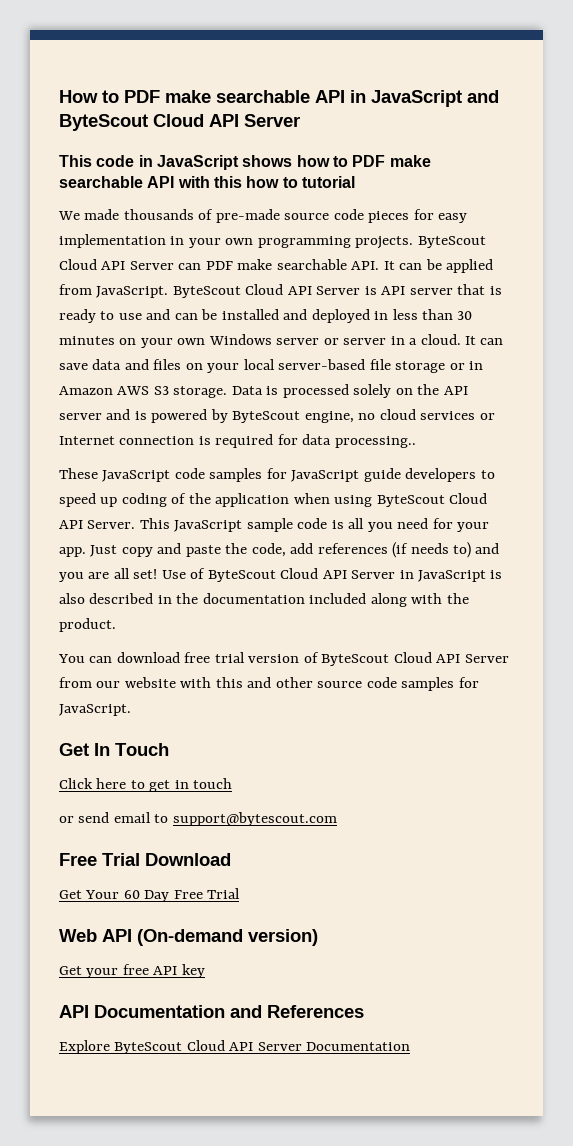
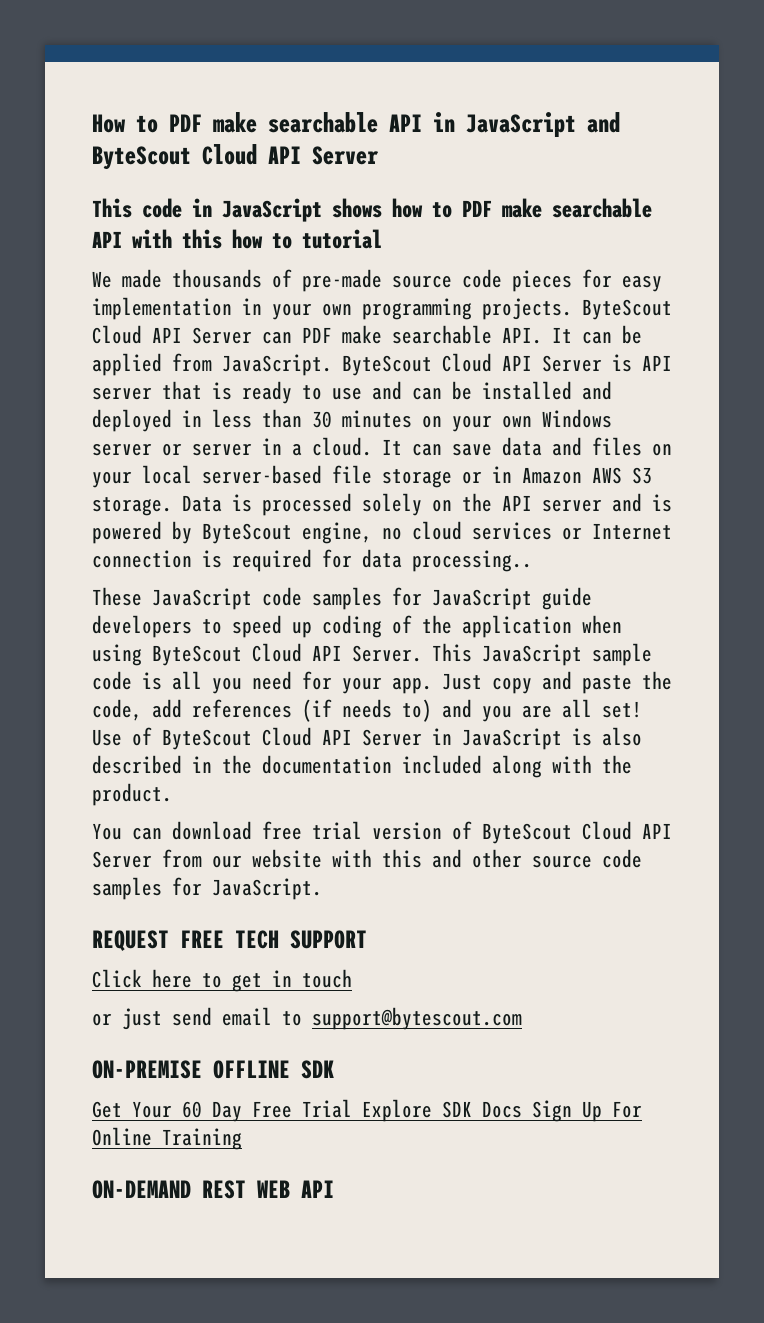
- Get In Touch
+ REQUEST FREE TECH SUPPORT
- or send email to support@bytescout.com
+ or just send email to support@bytescout.com
- Free Trial Download
+ ON-PREMISE OFFLINE SDK
- Get Your 60 Day Free Trial
- Web API (On-demand version)
- Get your free API key
- API Documentation and References
- Explore ByteScout Cloud API Server Documentation
+ Get Your 60 Day Free Trial Explore SDK Docs Sign Up For Online Training
+ ON-DEMAND REST WEB API

